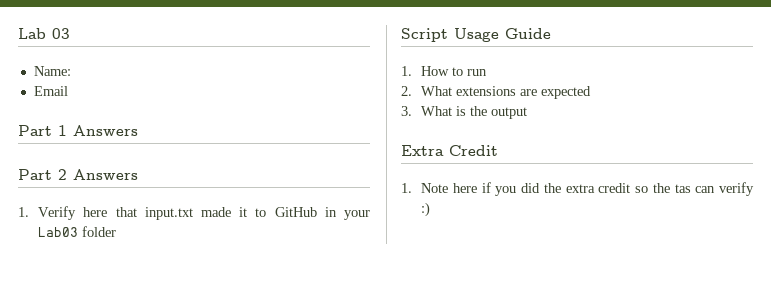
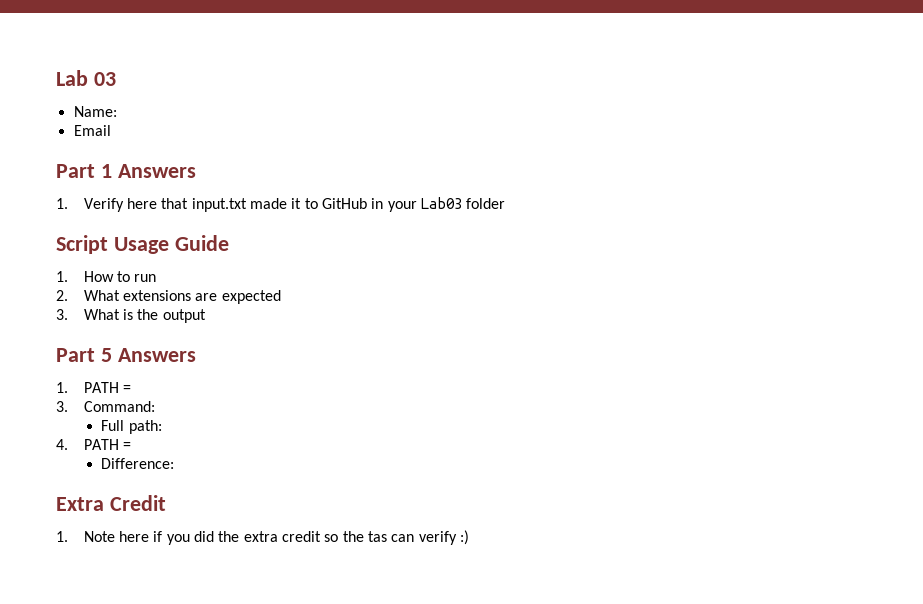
- Part 2 Answers
+ Part 5 Answers
+ 1. PATH =
+ 3. Command:
+ Full path:
+ 4. PATH =
+ Difference:

